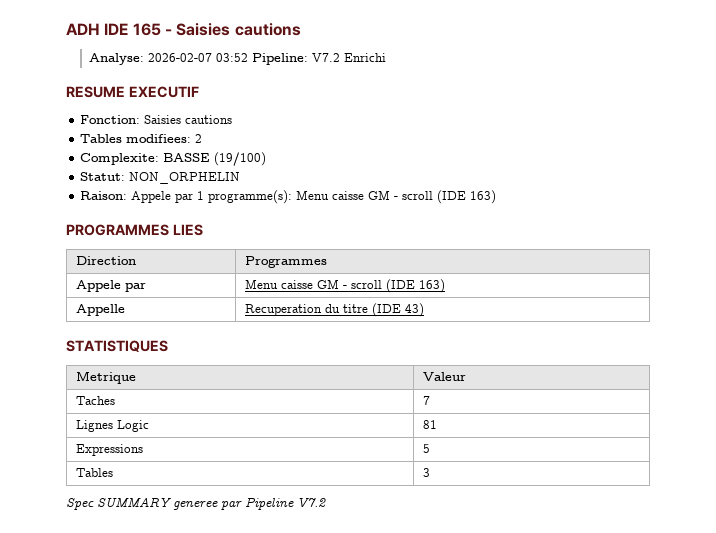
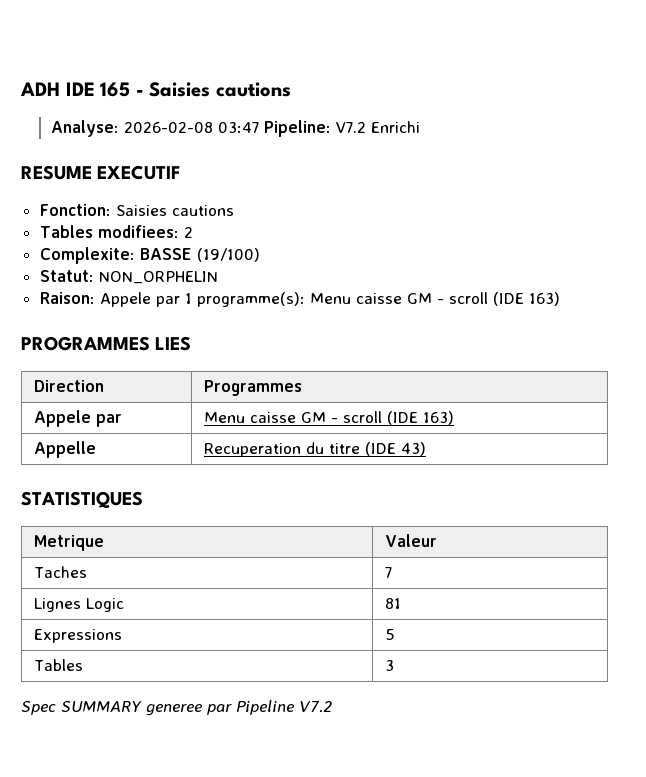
- Analyse: 2026-02-07 03:52 Pipeline: V7.2 Enrichi
+ Analyse: 2026-02-08 03:47 Pipeline: V7.2 Enrichi

